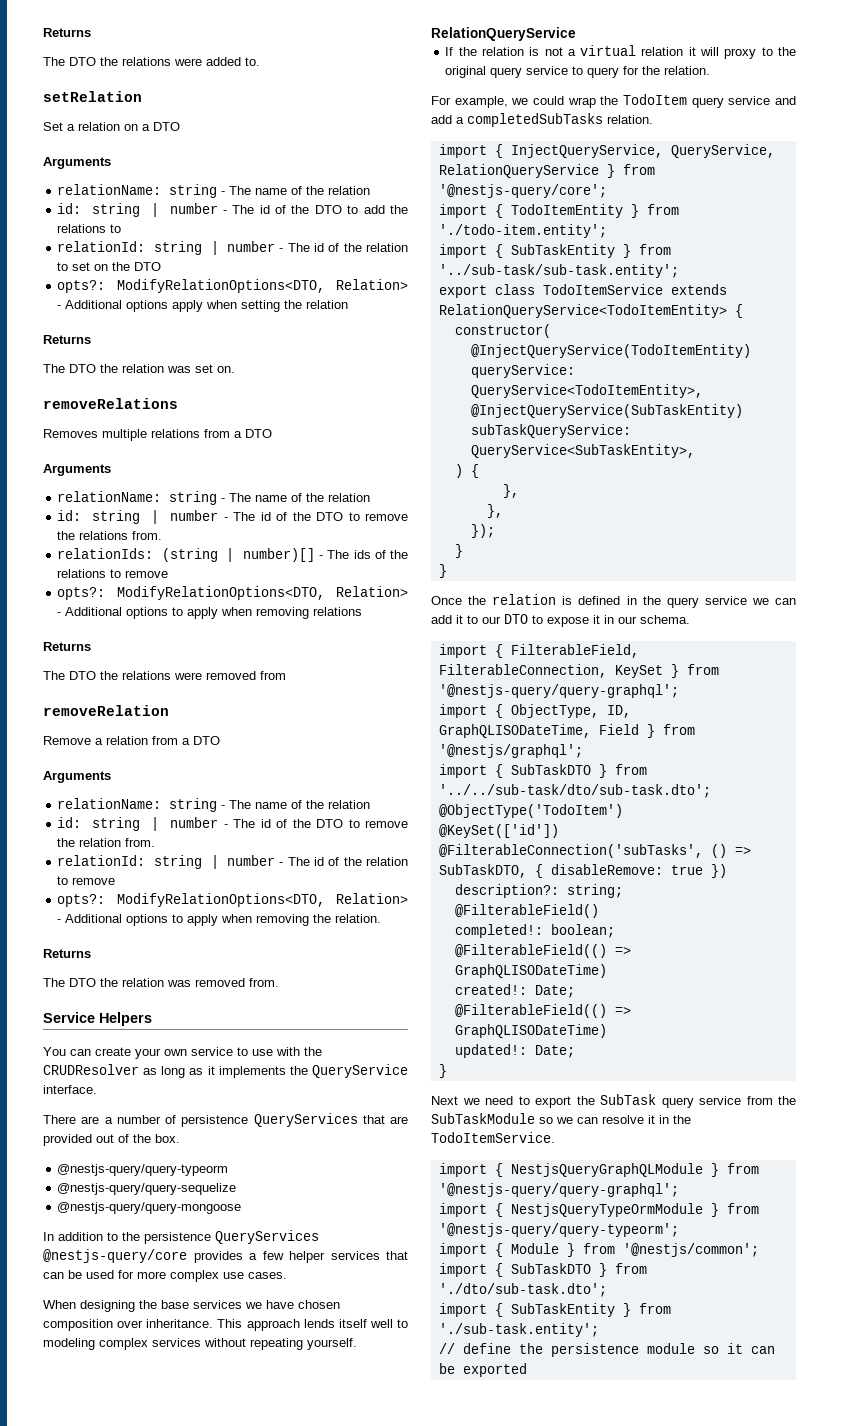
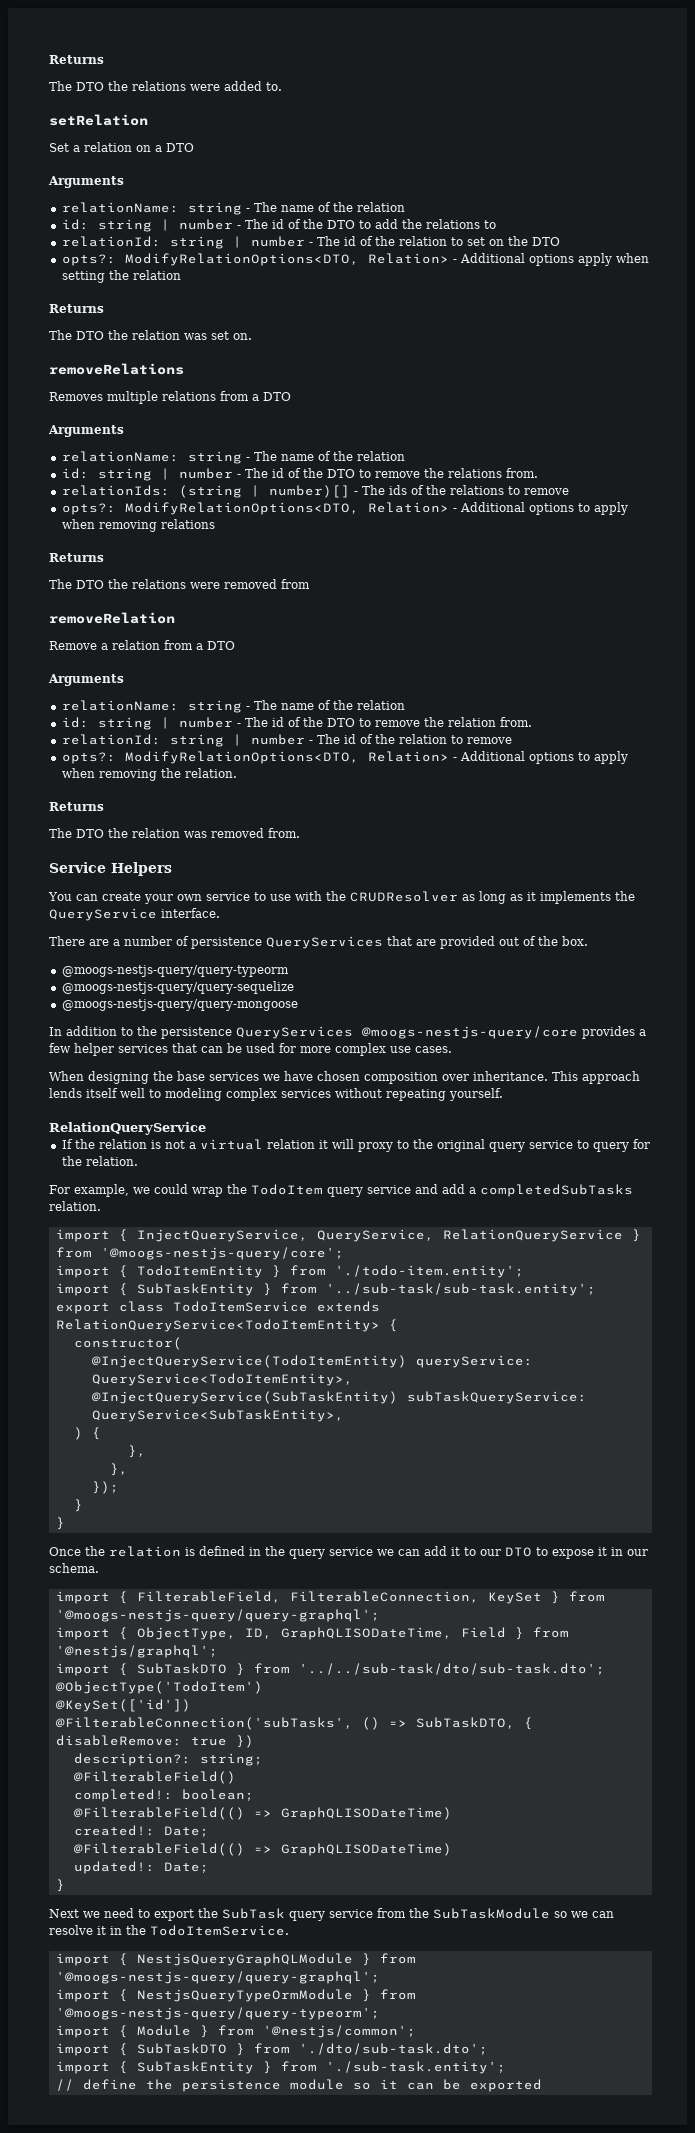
- @nestjs-query/query-typeorm
- @nestjs-query/query-sequelize
- @nestjs-query/query-mongoose
+ @moogs-nestjs-query/query-typeorm
+ @moogs-nestjs-query/query-sequelize
+ @moogs-nestjs-query/query-mongoose
- In addition to the persistence QueryServices @nestjs-query/core provides a few helper services that can be used for more complex use cases.
+ In addition to the persistence QueryServices @moogs-nestjs-query/core provides a few helper services that can be used for more complex use cases.
- import { InjectQueryService, QueryService, RelationQueryService } from '@nestjs-query/core';
+ import { InjectQueryService, QueryService, RelationQueryService } from '@moogs-nestjs-query/core';
- import { FilterableField, FilterableConnection, KeySet } from '@nestjs-query/query-graphql';
+ import { FilterableField, FilterableConnection, KeySet } from '@moogs-nestjs-query/query-graphql';
- import { NestjsQueryGraphQLModule } from '@nestjs-query/query-graphql';
+ import { NestjsQueryGraphQLModule } from '@moogs-nestjs-query/query-graphql';
- import { NestjsQueryTypeOrmModule } from '@nestjs-query/query-typeorm';
+ import { NestjsQueryTypeOrmModule } from '@moogs-nestjs-query/query-typeorm';

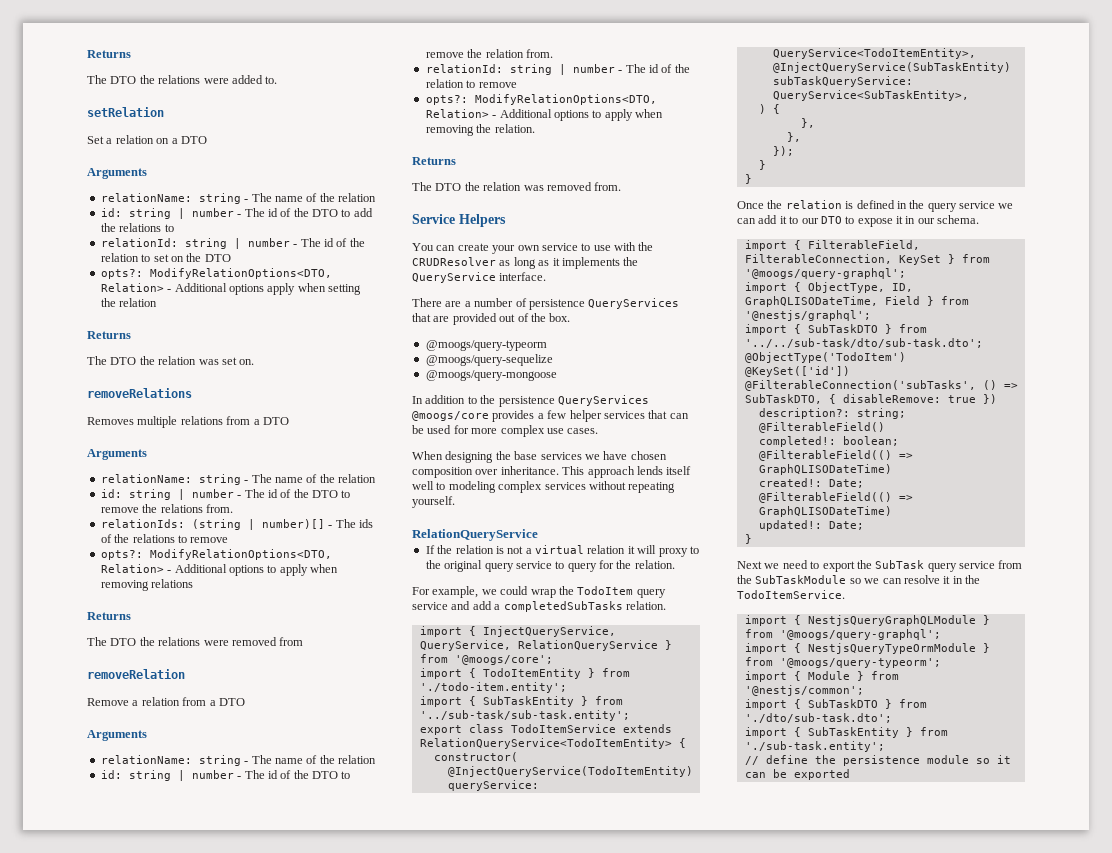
- @moogs-nestjs-query/query-typeorm
- @moogs-nestjs-query/query-sequelize
- @moogs-nestjs-query/query-mongoose
+ @moogs/query-typeorm
+ @moogs/query-sequelize
+ @moogs/query-mongoose
- In addition to the persistence QueryServices @moogs-nestjs-query/core provides a few helper services that can be used for more complex use cases.
+ In addition to the persistence QueryServices @moogs/core provides a few helper services that can be used for more complex use cases.
- import { InjectQueryService, QueryService, RelationQueryService } from '@moogs-nestjs-query/core';
+ import { InjectQueryService, QueryService, RelationQueryService } from '@moogs/core';
- import { FilterableField, FilterableConnection, KeySet } from '@moogs-nestjs-query/query-graphql';
+ import { FilterableField, FilterableConnection, KeySet } from '@moogs/query-graphql';
- import { NestjsQueryGraphQLModule } from '@moogs-nestjs-query/query-graphql';
+ import { NestjsQueryGraphQLModule } from '@moogs/query-graphql';
- import { NestjsQueryTypeOrmModule } from '@moogs-nestjs-query/query-typeorm';
+ import { NestjsQueryTypeOrmModule } from '@moogs/query-typeorm';

